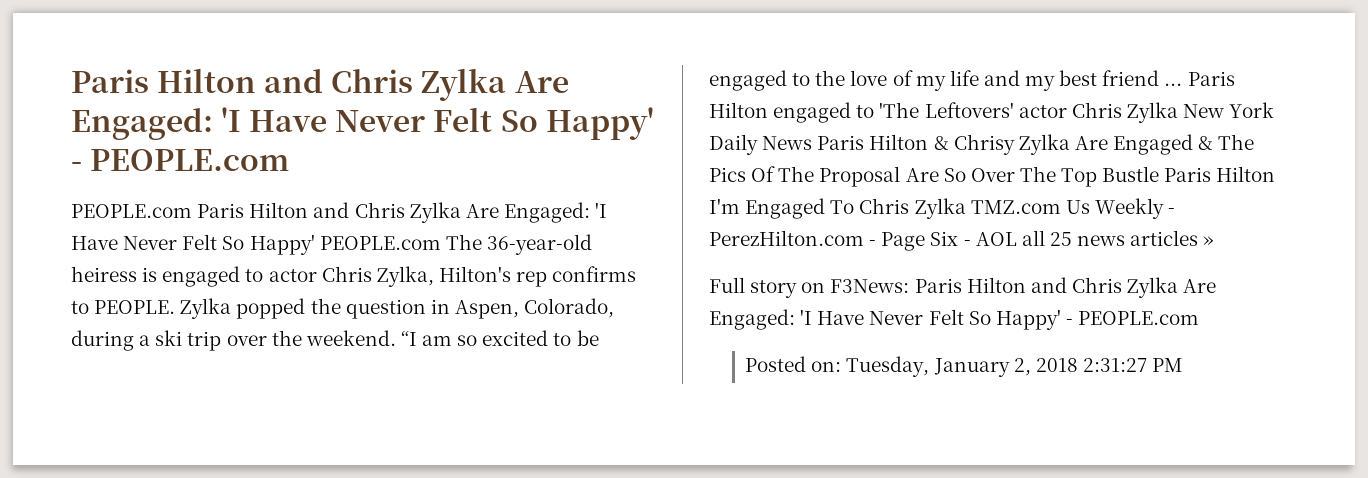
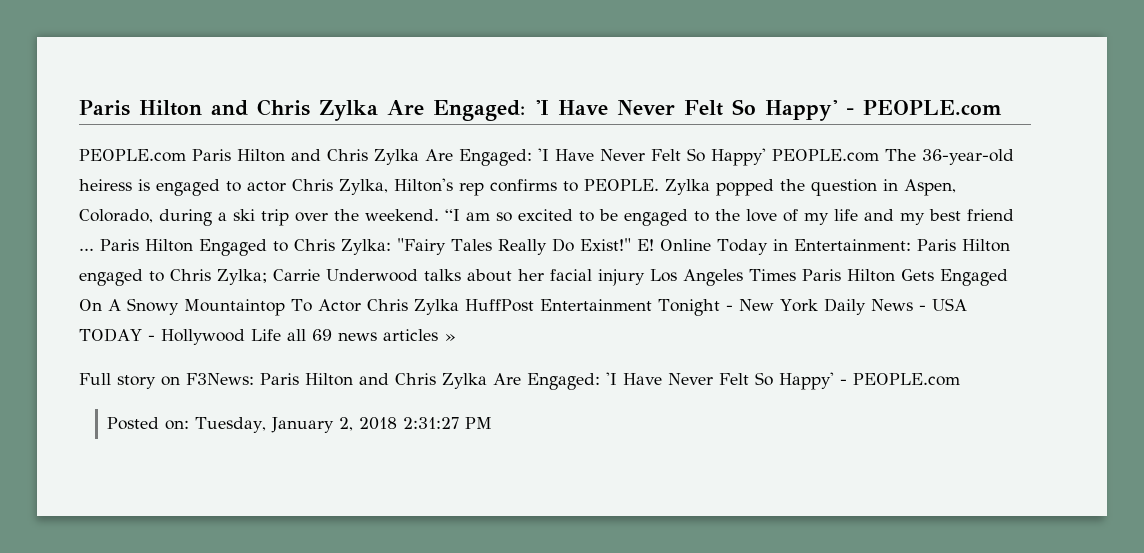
- Paris Hilton engaged to 'The Leftovers' actor Chris Zylka New York Daily News Paris Hilton & Chrisy Zylka Are Engaged & The Pics Of The Proposal Are So Over The Top Bustle Paris Hilton I'm Engaged To Chris Zylka TMZ.com Us Weekly - PerezHilton.com - Page Six - AOL all 25 news articles »
+ Paris Hilton Engaged to Chris Zylka: "Fairy Tales Really Do Exist!" E! Online Today in Entertainment: Paris Hilton engaged to Chris Zylka; Carrie Underwood talks about her facial injury Los Angeles Times Paris Hilton Gets Engaged On A Snowy Mountaintop To Actor Chris Zylka HuffPost Entertainment Tonight - New York Daily News - USA TODAY - Hollywood Life all 69 news articles »

